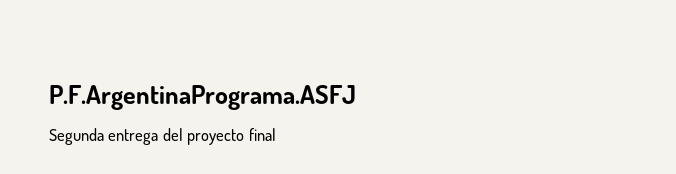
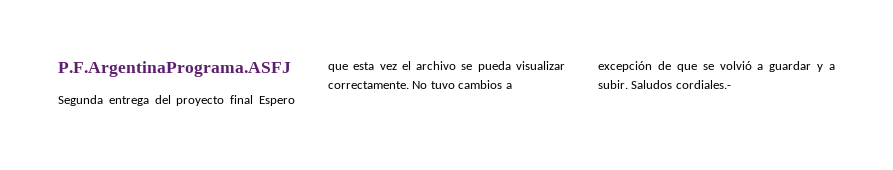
- Segunda entrega del proyecto final
+ Segunda entrega del proyecto final Espero que esta vez el archivo se pueda visualizar correctamente. No tuvo cambios a excepción de que se volvió a guardar y a subir. Saludos cordiales.-

